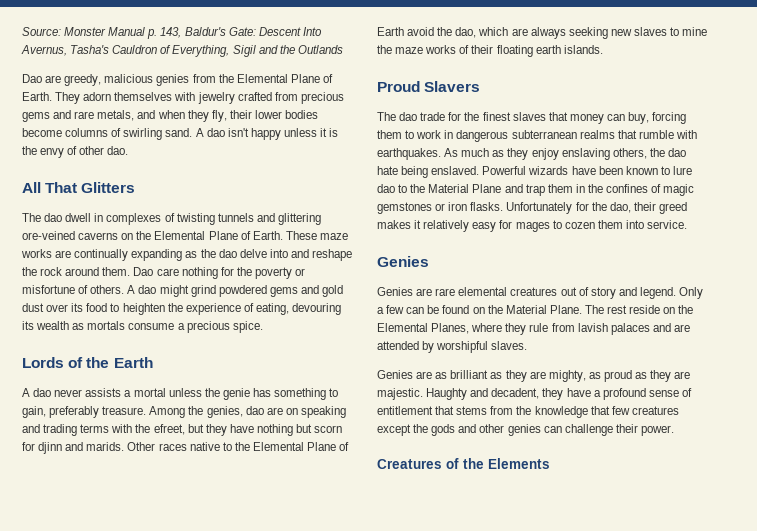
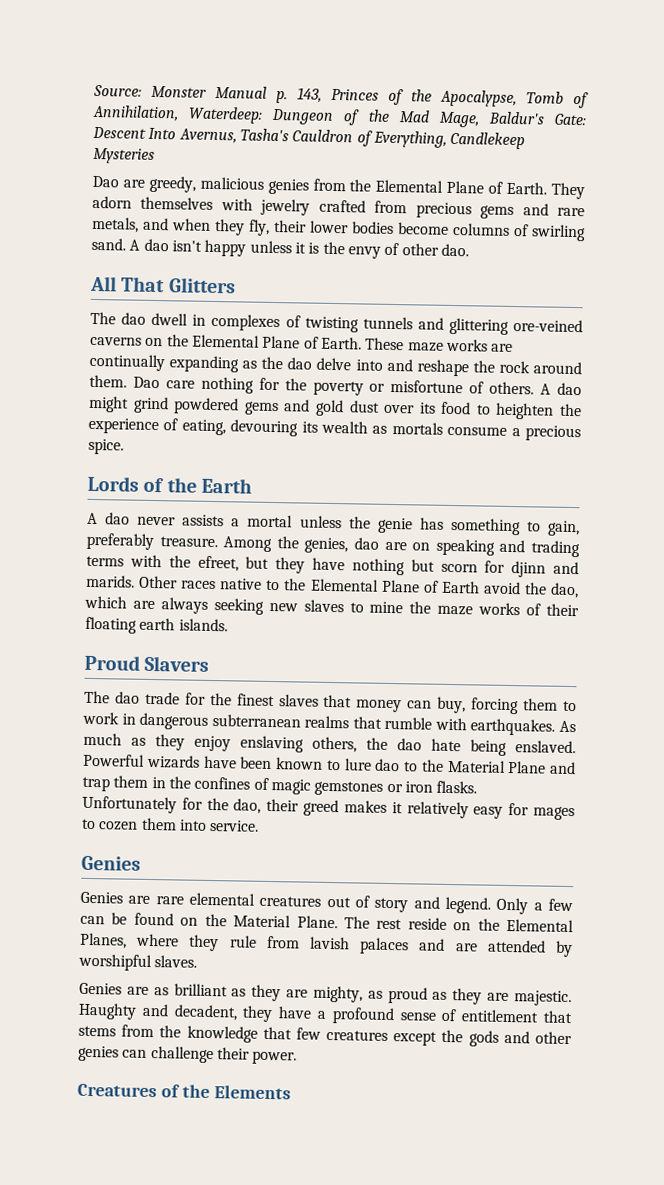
- Source: Monster Manual p. 143, Baldur's Gate: Descent Into Avernus, Tasha's Cauldron of Everything, Sigil and the Outlands
+ Source: Monster Manual p. 143, Princes of the Apocalypse, Tomb of Annihilation, Waterdeep: Dungeon of the Mad Mage, Baldur's Gate: Descent Into Avernus, Tasha's Cauldron of Everything, Candlekeep Mysteries

